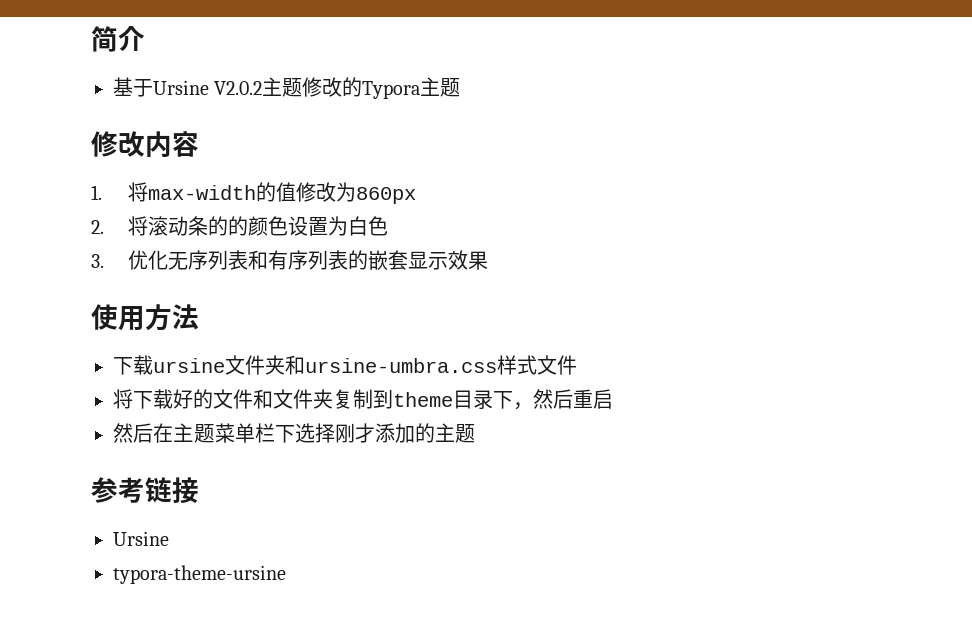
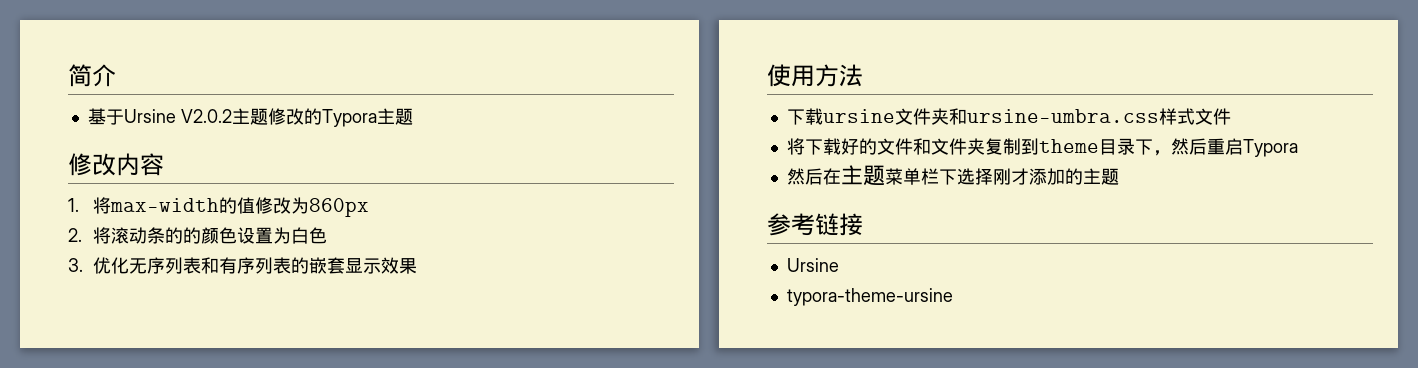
- 将下载好的文件和文件夹复制到theme目录下，然后重启
+ 将下载好的文件和文件夹复制到theme目录下，然后重启Typora

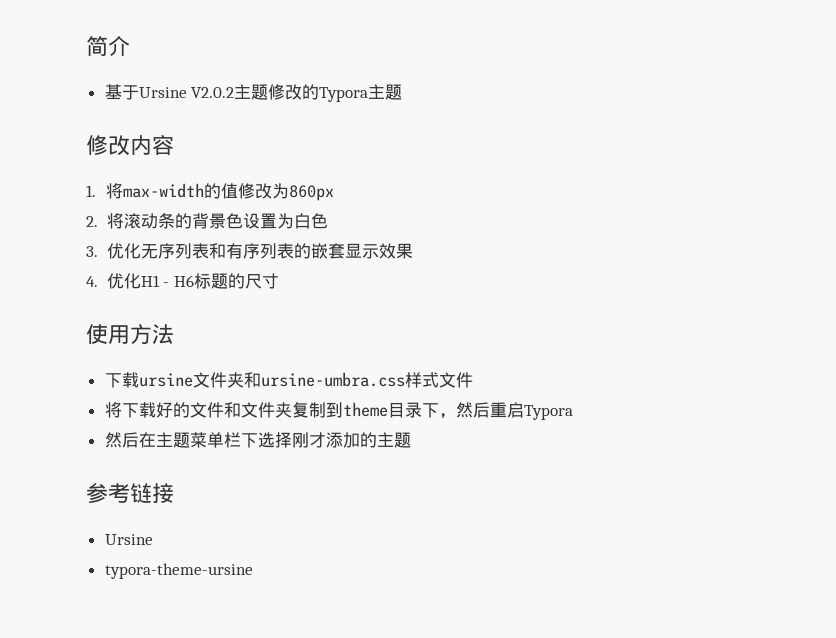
- 2.将滚动条的的颜色设置为白色
+ 2.将滚动条的背景色设置为白色
+ 4.优化H1 - H6标题的尺寸

